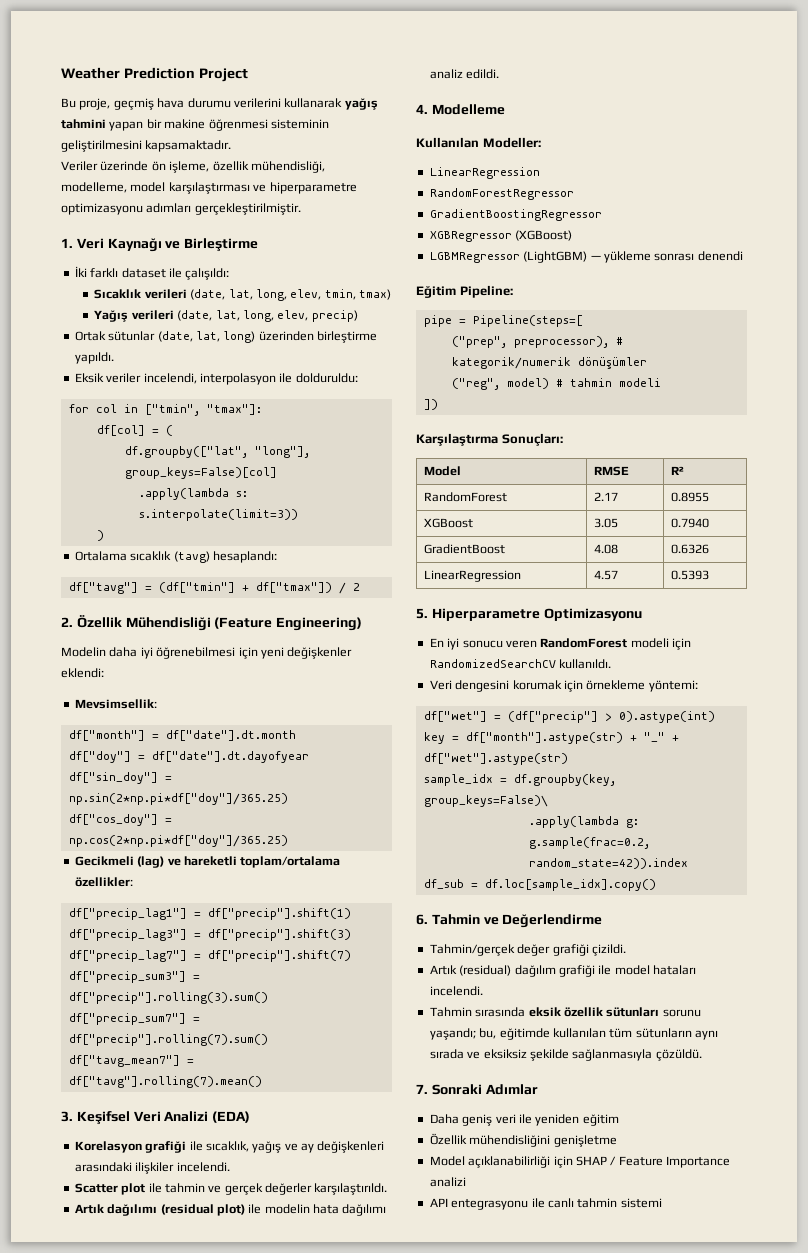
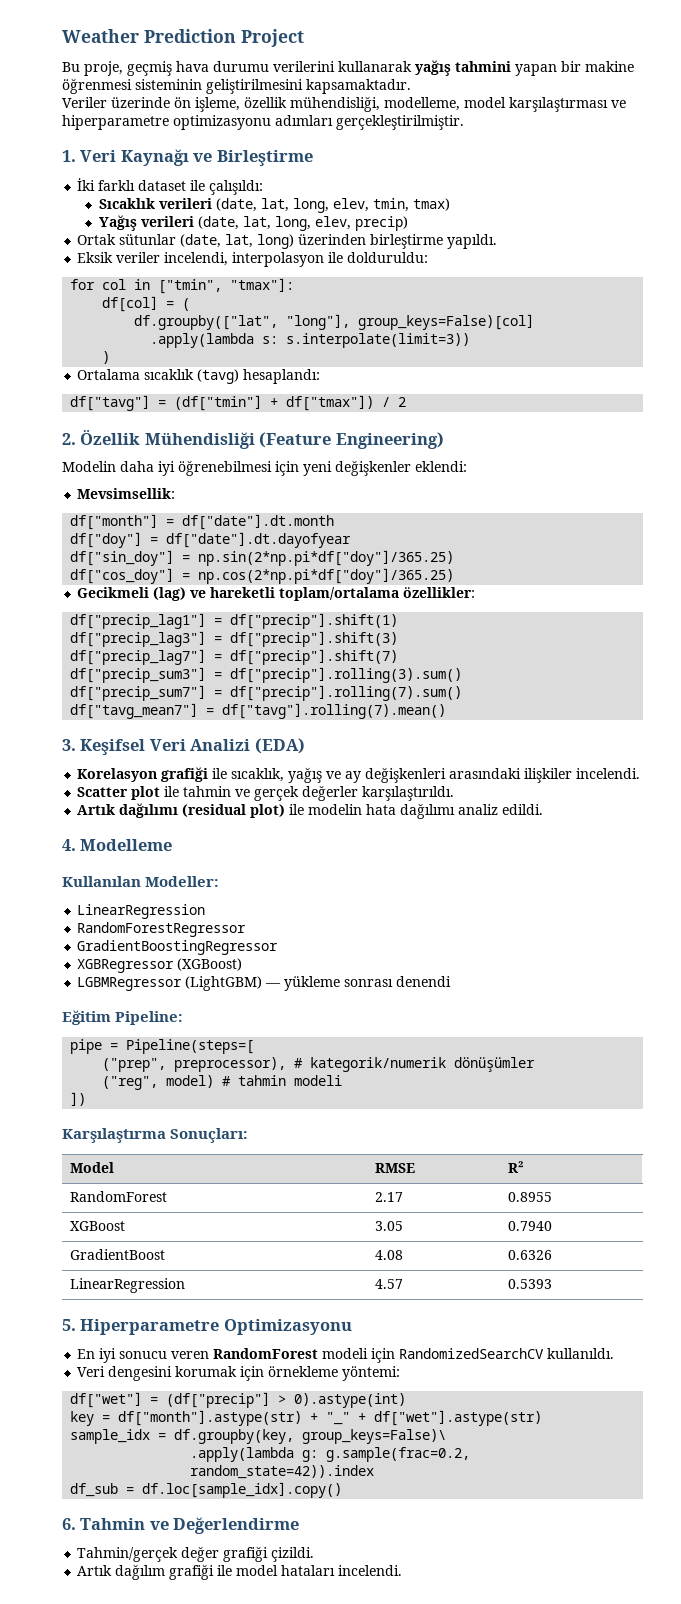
- Artık (residual) dağılım grafiği ile model hataları incelendi.
+ Artık dağılım grafiği ile model hataları incelendi.
- Tahmin sırasında eksik özellik sütunları sorunu yaşandı; bu, eğitimde kullanılan tüm sütunların aynı sırada ve eksiksiz şekilde sağlanmasıyla çözüldü.
- 7. Sonraki Adımlar
- Daha geniş veri ile yeniden eğitim
- Özellik mühendisliğini genişletme
- Model açıklanabilirliği için SHAP / Feature Importance analizi
- API entegrasyonu ile canlı tahmin sistemi

